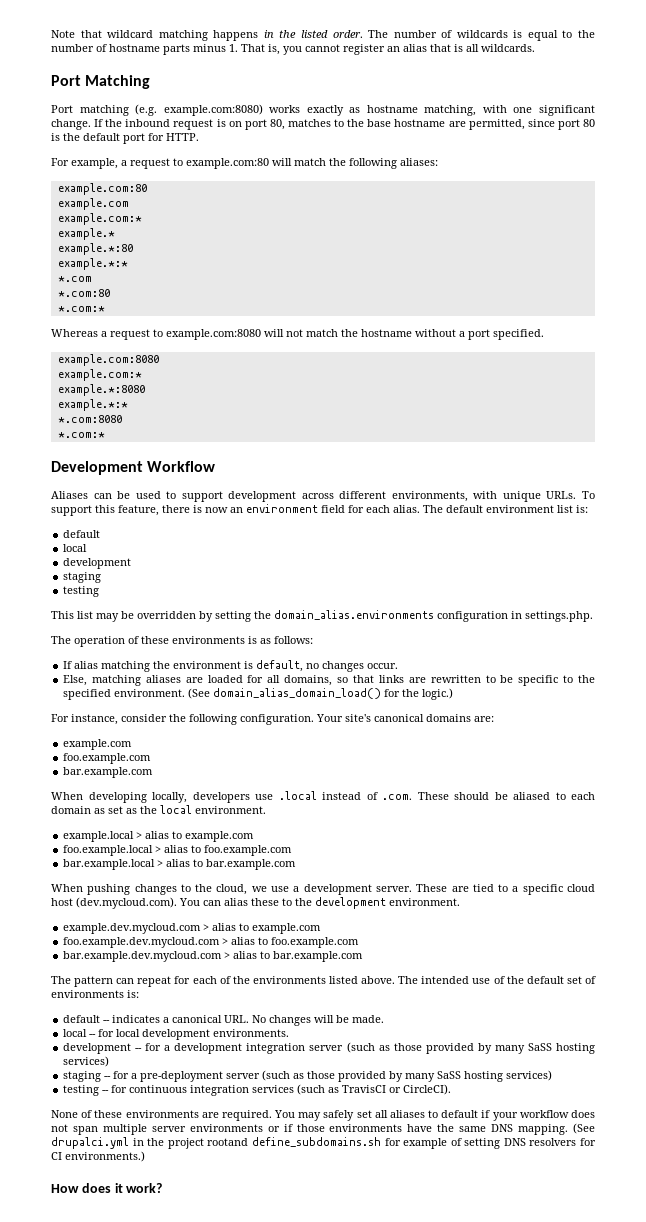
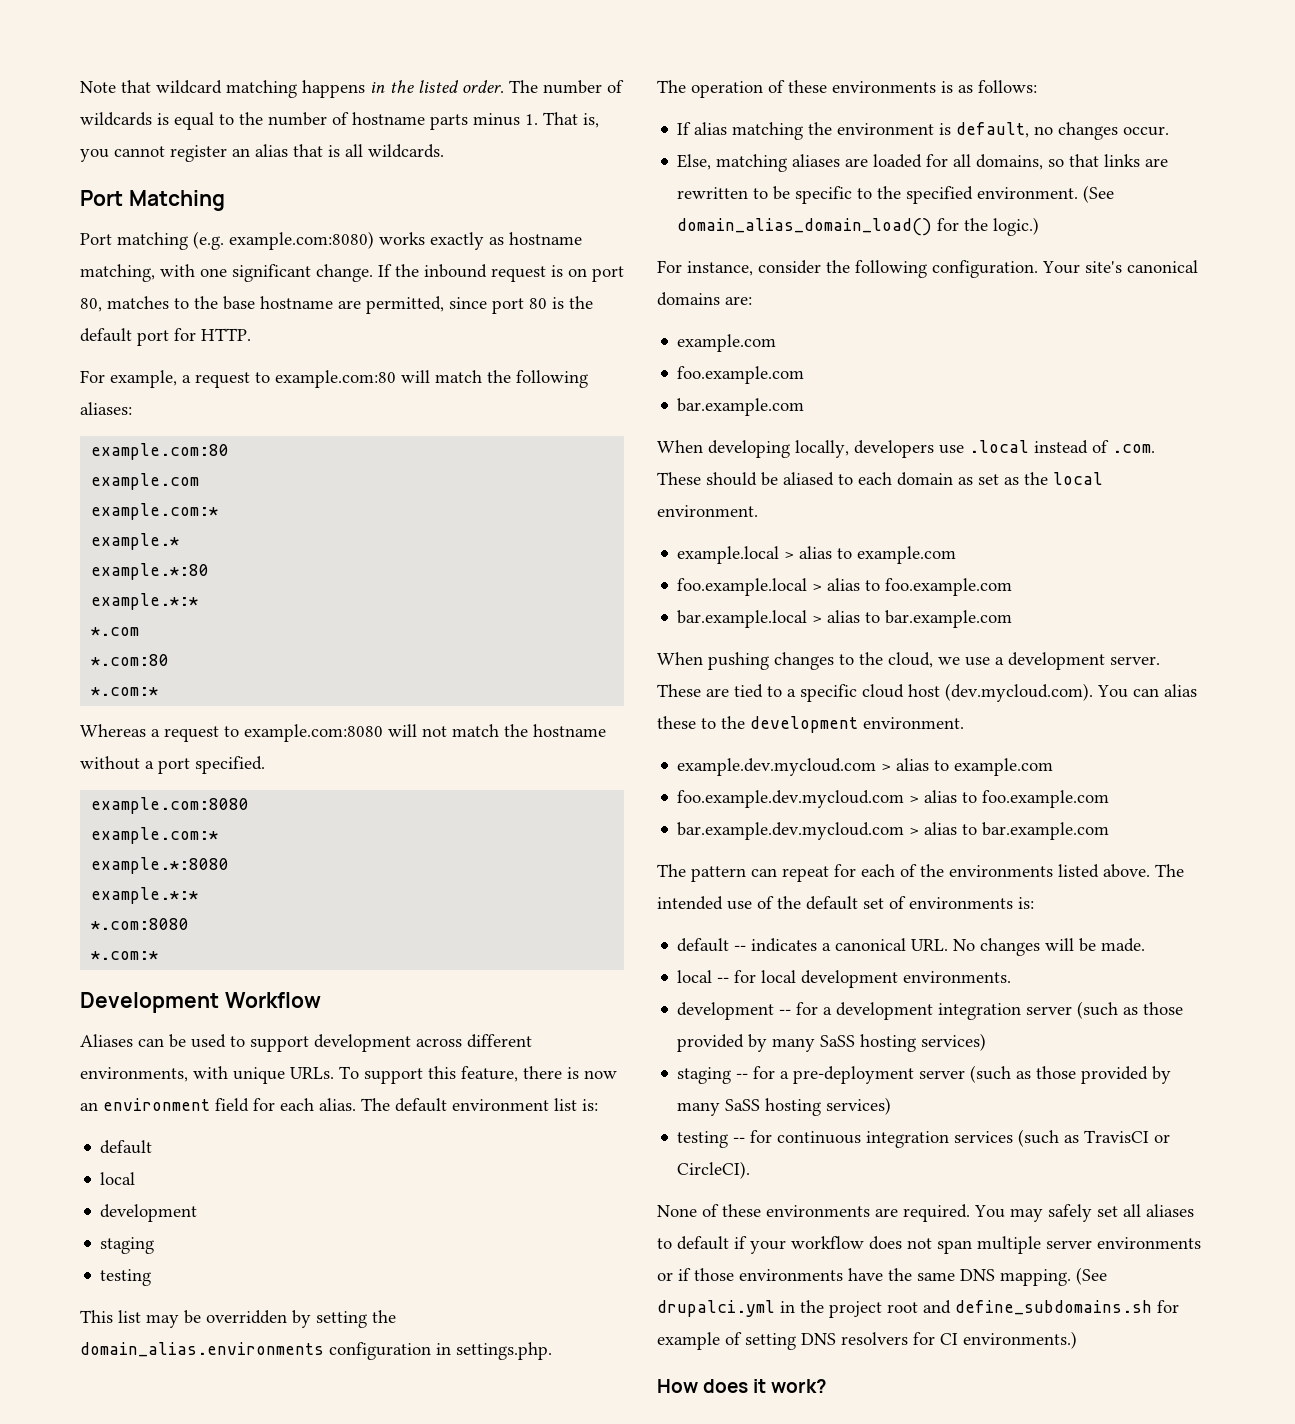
- (See drupalci.yml in the project rootand define_subdomains.sh for example of setting DNS resolvers for CI environments.)
+ (See drupalci.yml in the project root and define_subdomains.sh for example of setting DNS resolvers for CI environments.)

